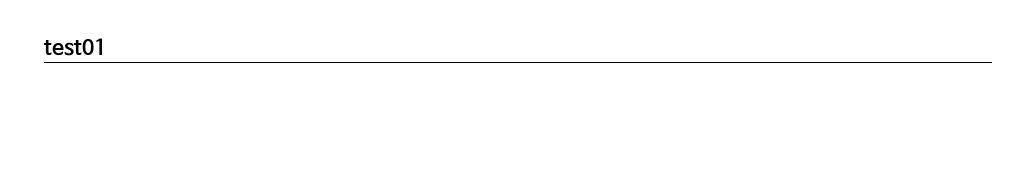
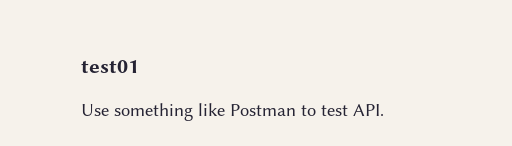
+ Use something like Postman to test API.

